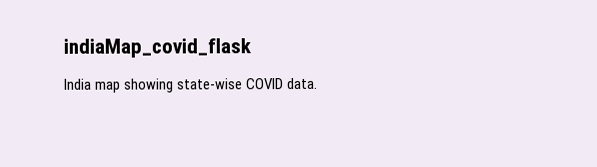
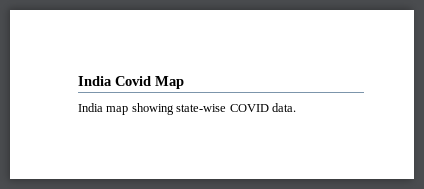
- indiaMap_covid_flask
+ India Covid Map

